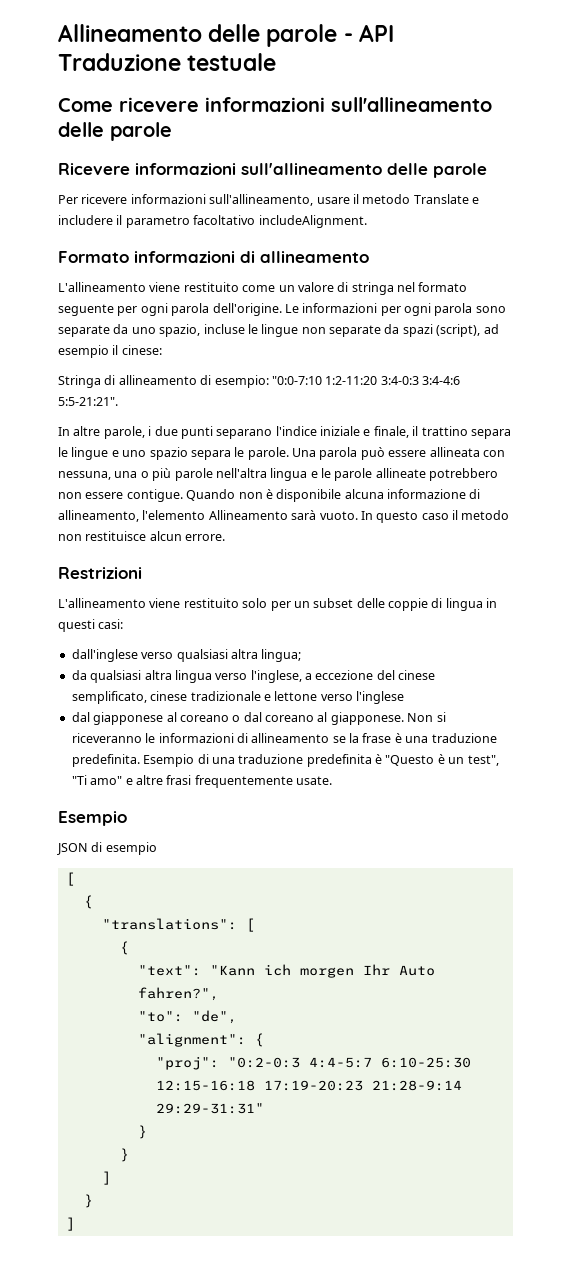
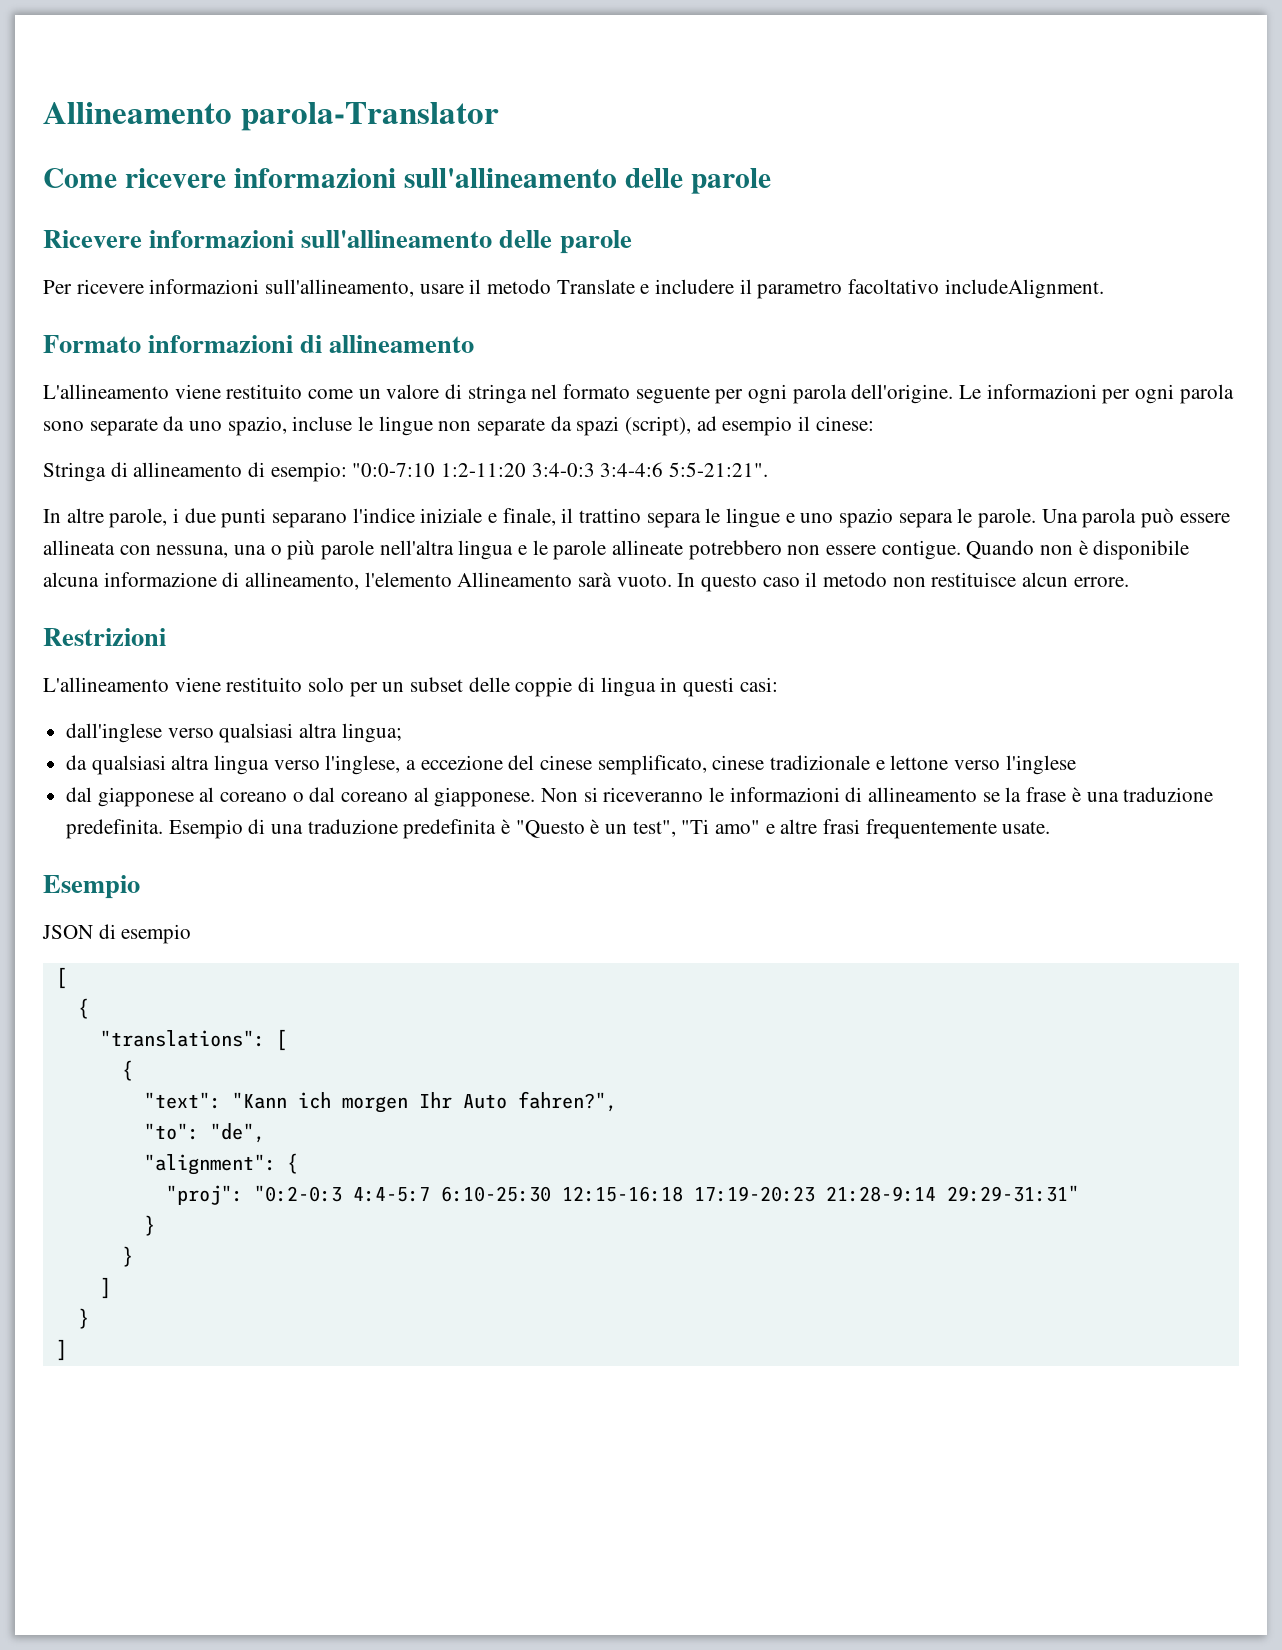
- Allineamento delle parole - API Traduzione testuale
+ Allineamento parola-Translator

